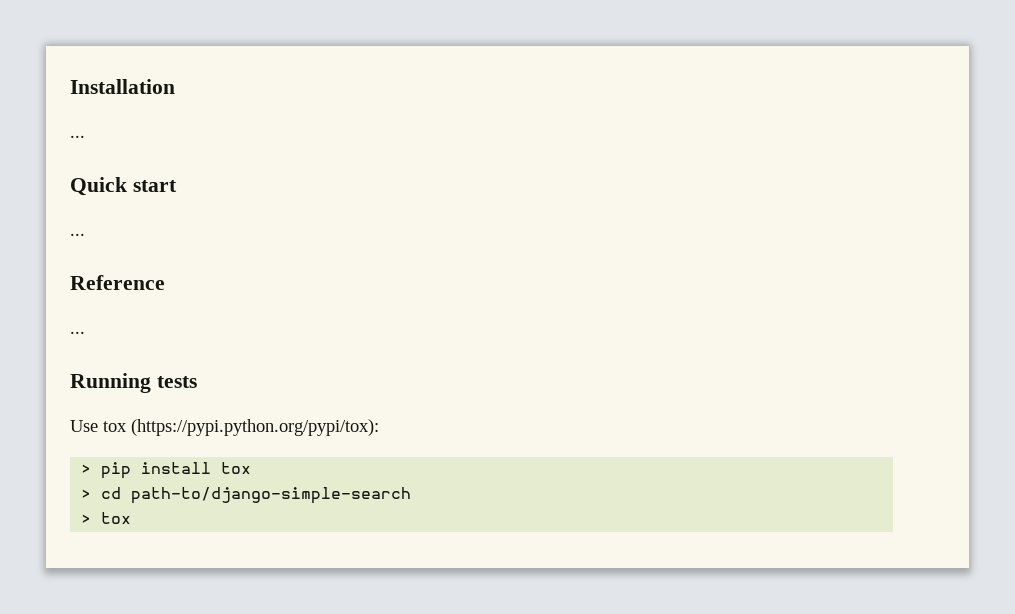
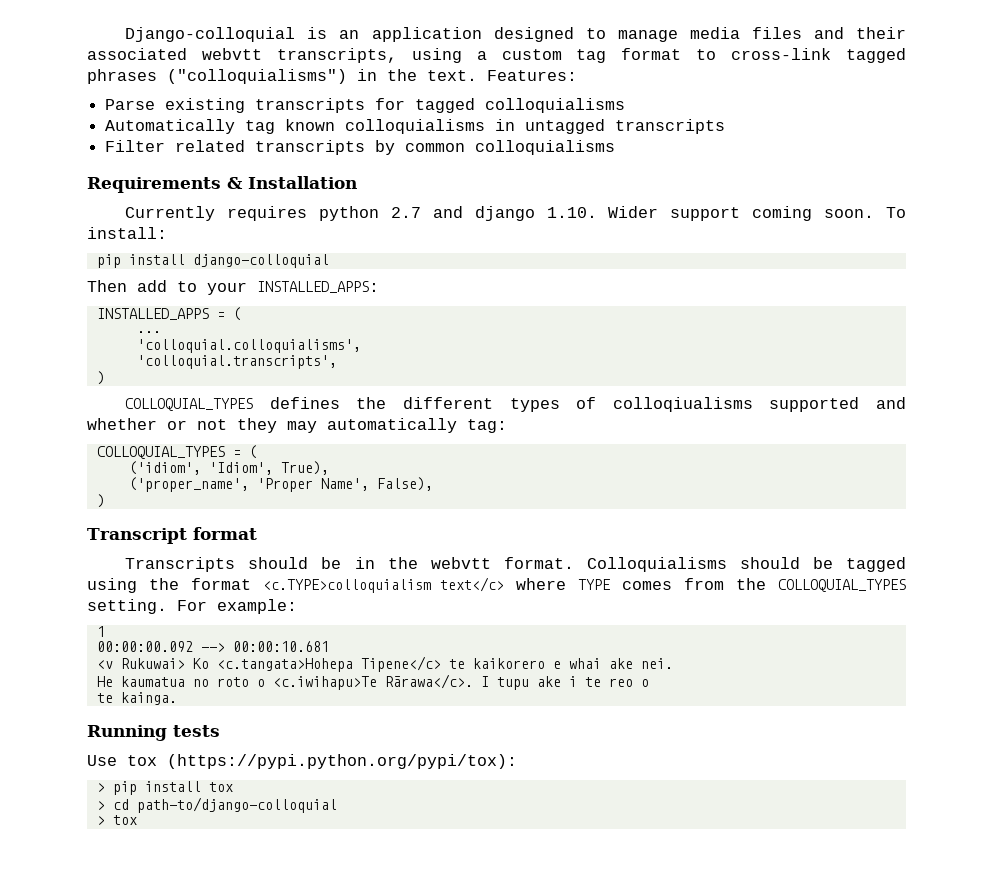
- Installation
+ Django-colloquial is an application designed to manage media files and their associated webvtt transcripts, using a custom tag format to cross-link tagged phrases ("colloquialisms") in the text. Features:
+ Parse existing transcripts for tagged colloquialisms
+ Automatically tag known colloquialisms in untagged transcripts
+ Filter related transcripts by common colloquialisms
+ Requirements & Installation
+ Currently requires python 2.7 and django 1.10. Wider support coming soon. To install:
+ pip install django-colloquial
+ Then add to your INSTALLED_APPS:
+ INSTALLED_APPS = (
  ...
- Quick start
- ...
- Reference
- ...
+ 'colloquial.colloquialisms',
+ 'colloquial.transcripts',
+ )
+ COLLOQUIAL_TYPES defines the different types of colloqiualisms supported and whether or not they may automatically tag:
+ COLLOQUIAL_TYPES = (
+ ('idiom', 'Idiom', True),
+ ('proper_name', 'Proper Name', False),
+ )
+ Transcript format
+ Transcripts should be in the webvtt format. Colloquialisms should be tagged using the format <c.TYPE>colloquialism text</c> where TYPE comes from the COLLOQUIAL_TYPES setting. For example:
+ 1
+ 00:00:00.092 --> 00:00:10.681
+ <v Rukuwai> Ko <c.tangata>Hohepa Tipene</c> te kaikorero e whai ake nei.
+ He kaumatua no roto o <c.iwihapu>Te Rārawa</c>. I tupu ake i te reo o
+ te kainga.
- > cd path-to/django-simple-search
+ > cd path-to/django-colloquial

